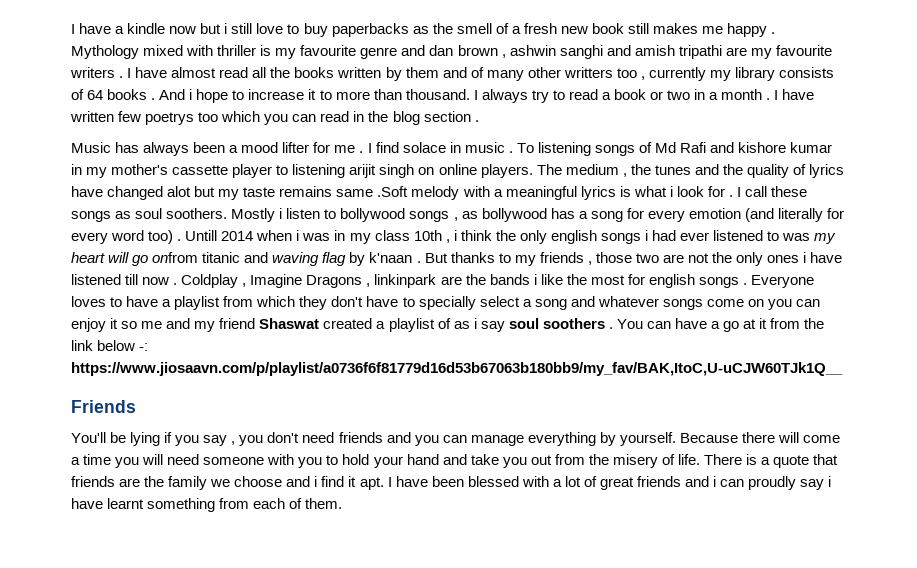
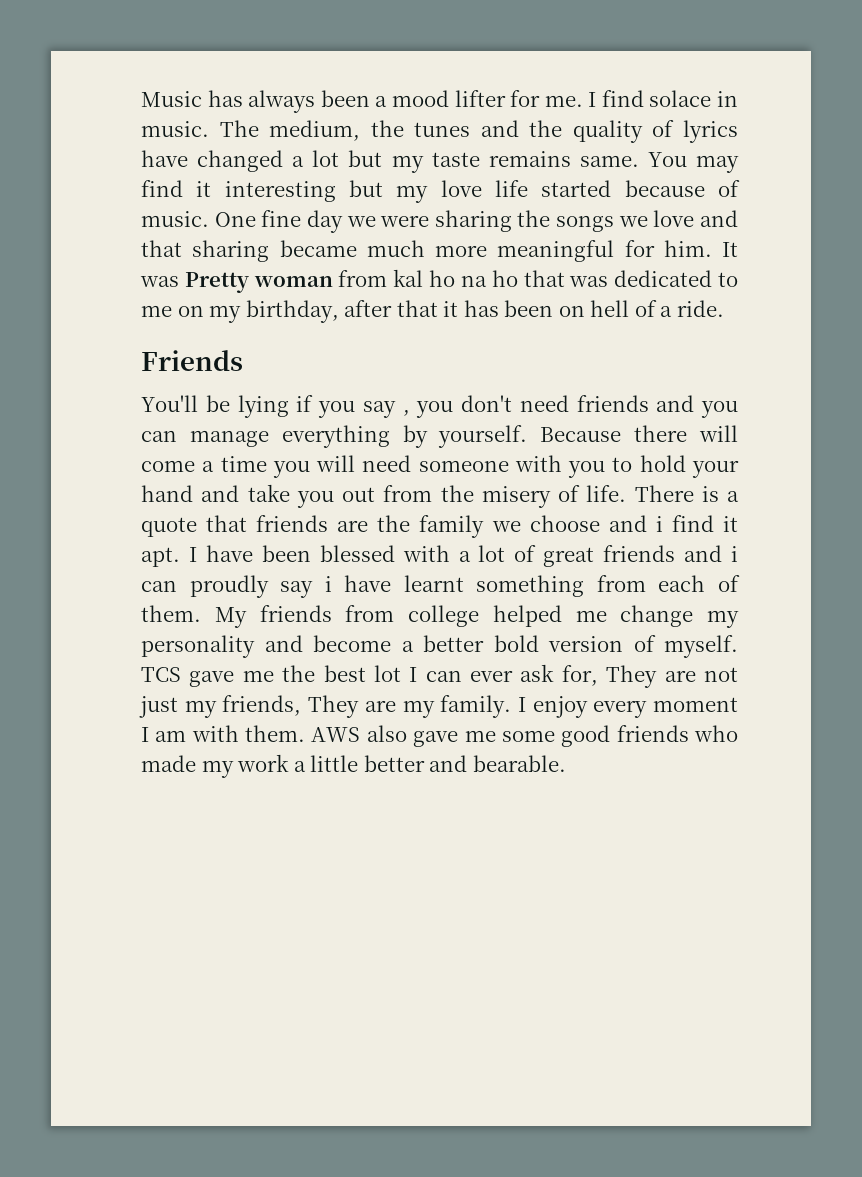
- I have a kindle now but i still love to buy paperbacks as the smell of a fresh new book still makes me happy . Mythology mixed with thriller is my favourite genre and dan brown , ashwin sanghi and amish tripathi are my favourite writers . I have almost read all the books written by them and of many other writters too , currently my library consists of 64 books . And i hope to increase it to more than thousand. I always try to read a book or two in a month . I have written few poetrys too which you can read in the blog section .
- Music has always been a mood lifter for me .
+ Music has always been a mood lifter for me.
- I find solace in music . To listening songs of Md Rafi and kishore kumar in my mother's cassette player to listening arijit singh on online players. The medium , the tunes and the quality of lyrics have changed alot but my taste remains same .Soft melody with a meaningful lyrics is what i look for . I call these songs as soul soothers. Mostly i listen to bollywood songs , as bollywood has a song for every emotion (and literally for every word too) . Untill 2014 when i was in my class 10th , i think the only english songs i had ever listened to was my heart will go onfrom titanic and waving flag by k'naan . But thanks to my friends , those two are not the only ones i have listened till now . Coldplay , Imagine Dragons , linkinpark are the bands i like the most for english songs . Everyone loves to have a playlist from which they don't have to specially select a song and whatever songs come on you can enjoy it so me and my friend Shaswat created a playlist of as i say soul soothers . You can have a go at it from the link below -: https://www.jiosaavn.com/p/playlist/a0736f6f81779d16d53b67063b180bb9/my_fav/BAK,ItoC,U-uCJW60TJk1Q__
+ I find solace in music. The medium, the tunes and the quality of lyrics have changed a lot but my taste remains same. You may find it interesting but my love life started because of music. One fine day we were sharing the songs we love and that sharing became much more meaningful for him. It was Pretty woman from kal ho na ho that was dedicated to me on my birthday, after that it has been on hell of a ride.
+ My friends from college helped me change my personality and become a better bold version of myself. TCS gave me the best lot I can ever ask for, They are not just my friends, They are my family. I enjoy every moment I am with them. AWS also gave me some good friends who made my work a little better and bearable.

